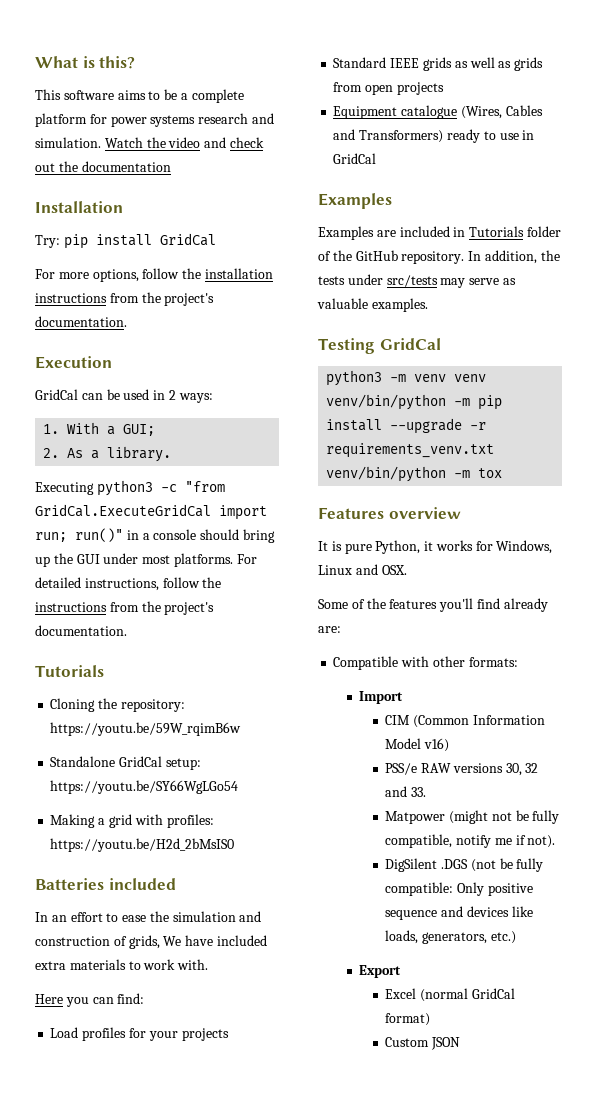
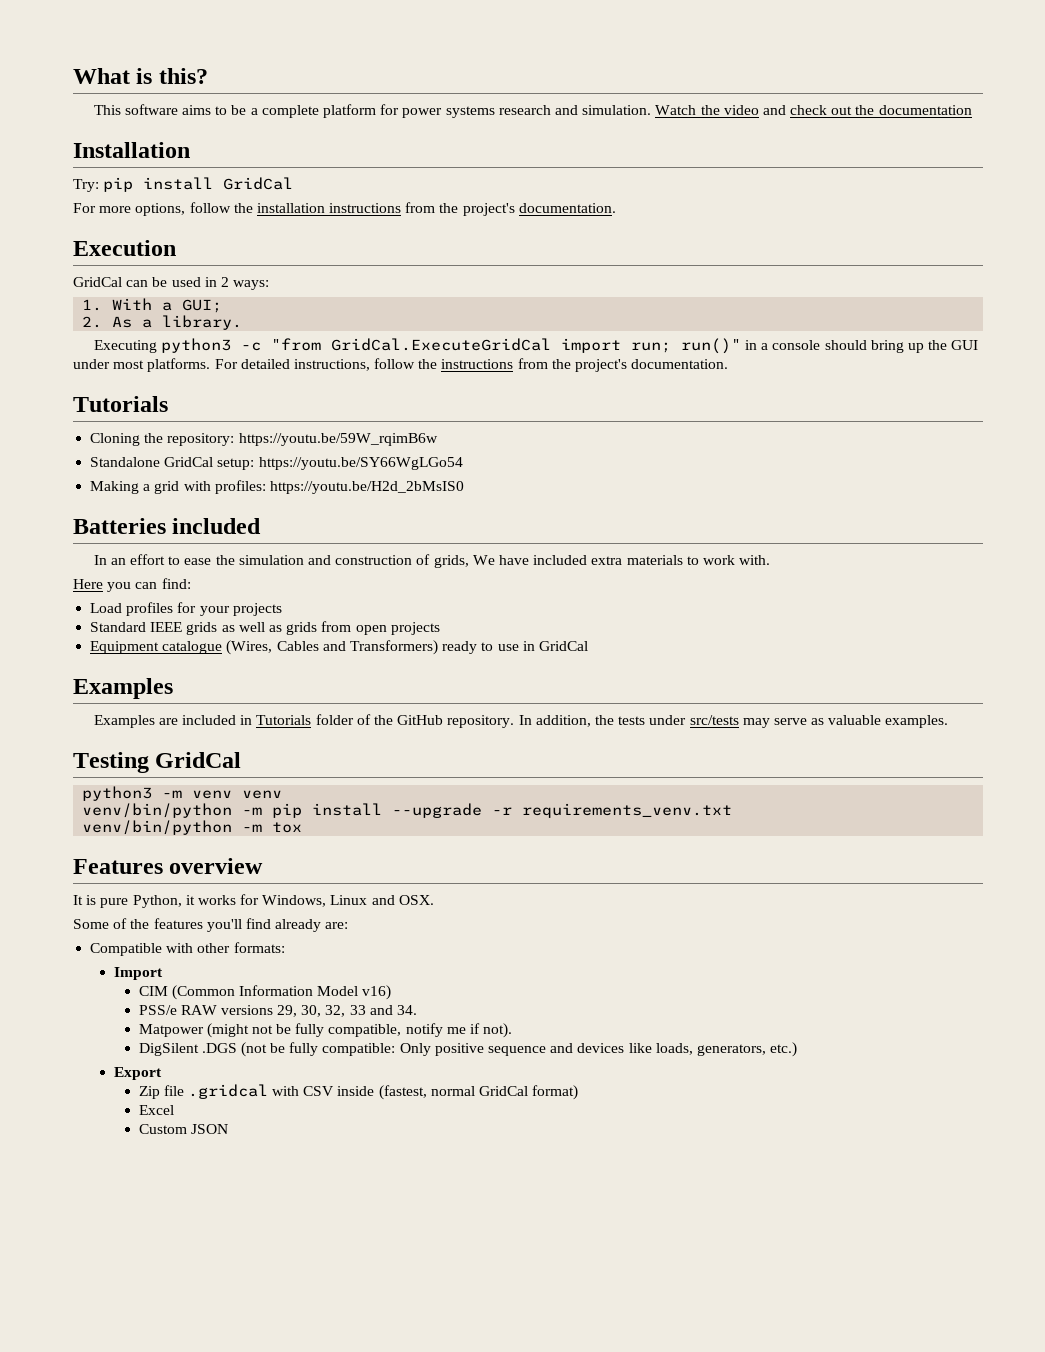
- PSS/e RAW versions 30, 32 and 33.
+ PSS/e RAW versions 29, 30, 32, 33 and 34.
- Excel (normal GridCal format)
+ Zip file .gridcal with CSV inside (fastest, normal GridCal format)
+ Excel

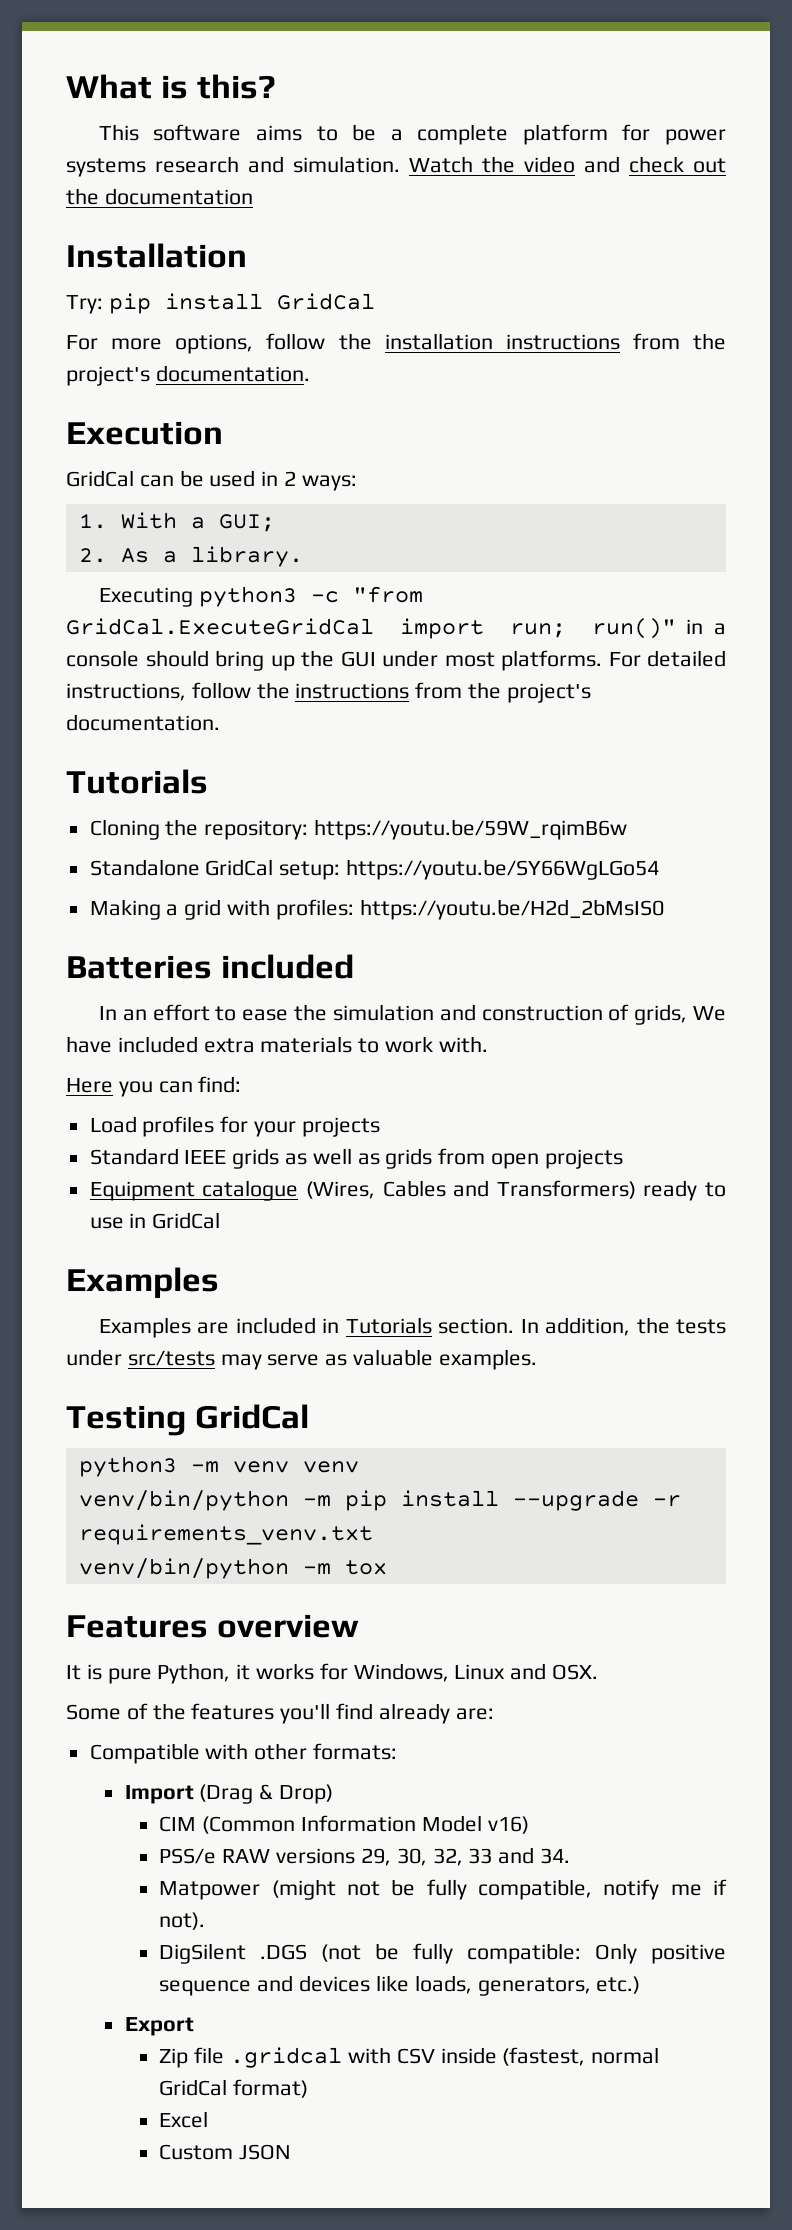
- Examples are included in Tutorials folder of the GitHub repository.
+ Examples are included in Tutorials section.
- Import
+ Import (Drag & Drop)

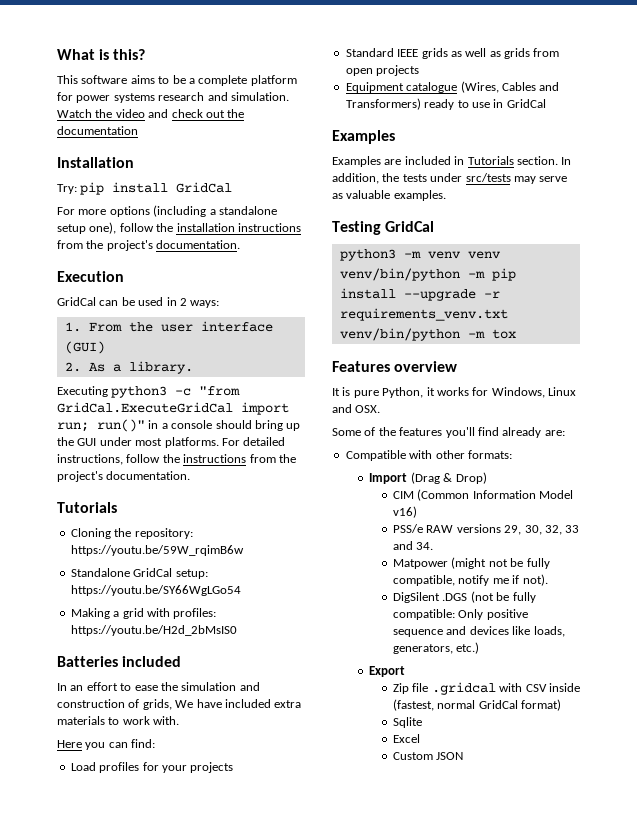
- For more options, follow the installation instructions from the project's documentation.
+ For more options (including a standalone setup one), follow the installation instructions from the project's documentation.
- 1. With a GUI;
+ 1. From the user interface (GUI)
+ Sqlite

